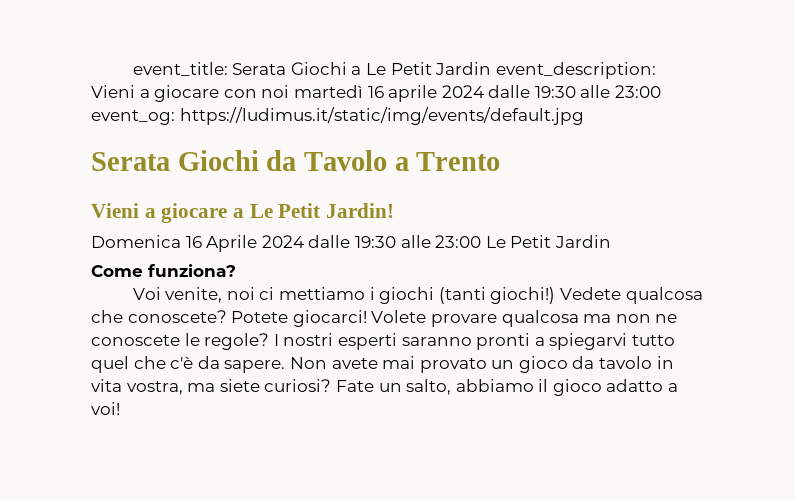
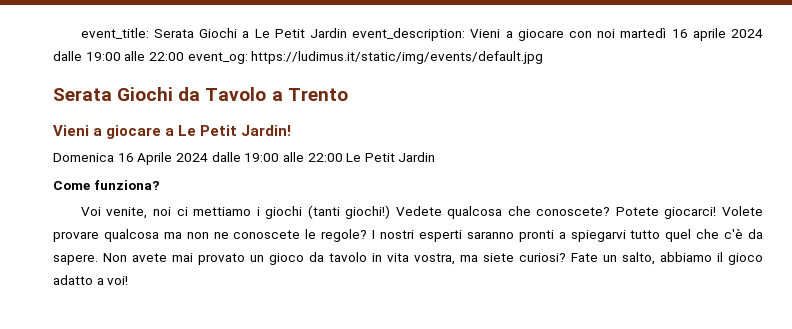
- event_title: Serata Giochi a Le Petit Jardin event_description: Vieni a giocare con noi martedì 16 aprile 2024 dalle 19:30 alle 23:00 event_og: https://ludimus.it/static/img/events/default.jpg
+ event_title: Serata Giochi a Le Petit Jardin event_description: Vieni a giocare con noi martedì 16 aprile 2024 dalle 19:00 alle 22:00 event_og: https://ludimus.it/static/img/events/default.jpg
- Domenica 16 Aprile 2024 dalle 19:30 alle 23:00 Le Petit Jardin
+ Domenica 16 Aprile 2024 dalle 19:00 alle 22:00 Le Petit Jardin

